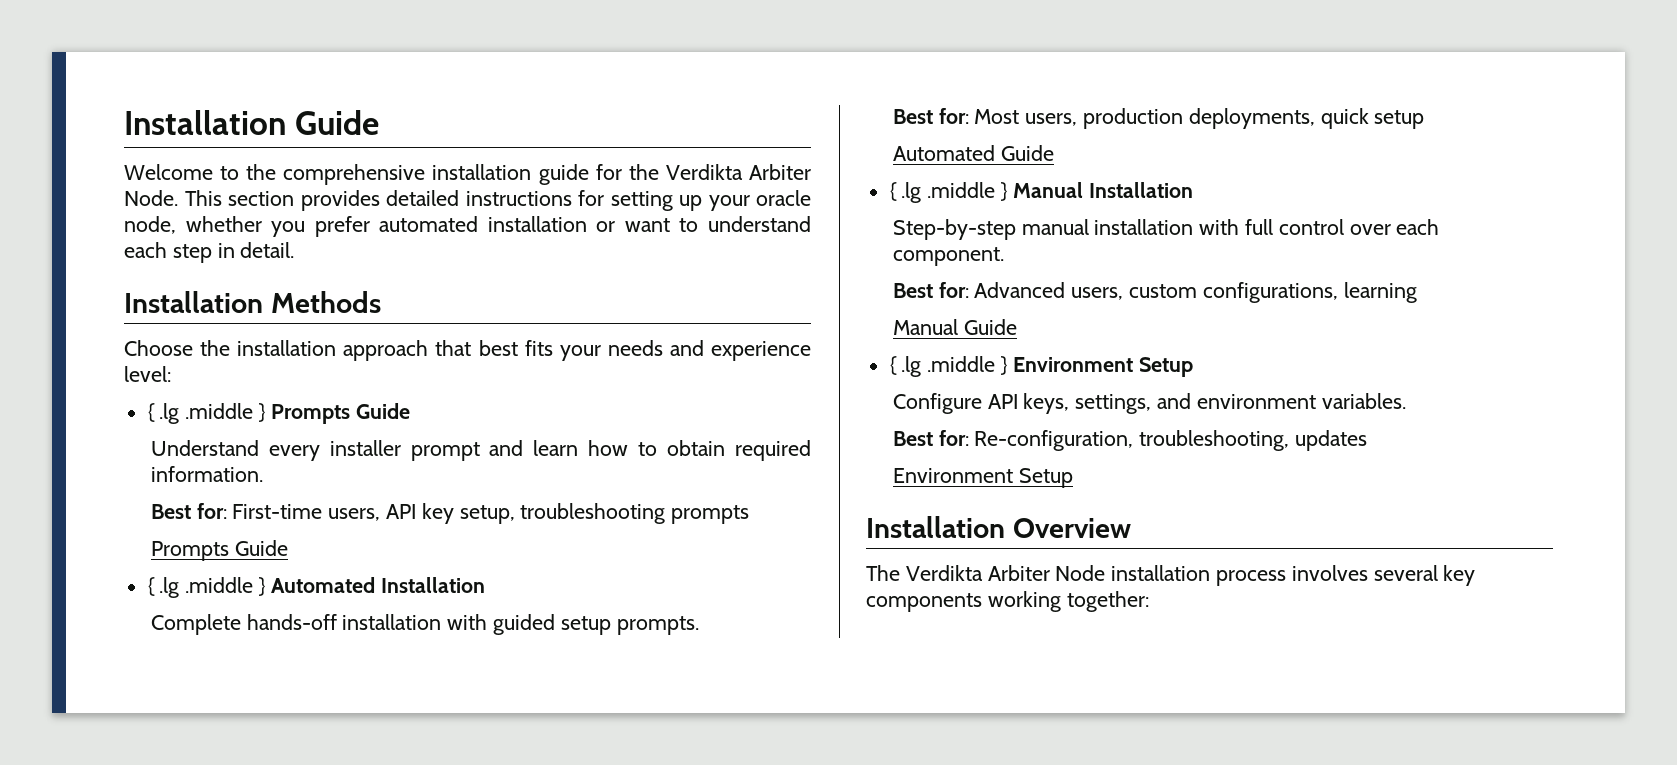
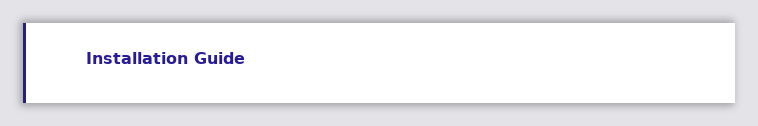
- Welcome to the comprehensive installation guide for the Verdikta Arbiter Node. This section provides detailed instructions for setting up your oracle node, whether you prefer automated installation or want to understand each step in detail.
- Installation Methods
- Choose the installation approach that best fits your needs and experience level:
- { .lg .middle } Prompts Guide
- Understand every installer prompt and learn how to obtain required information.
- Best for: First-time users, API key setup, troubleshooting prompts
- Prompts Guide
- { .lg .middle } Automated Installation
- Complete hands-off installation with guided setup prompts.
- Best for: Most users, production deployments, quick setup
- Automated Guide
- { .lg .middle } Manual Installation
- Step-by-step manual installation with full control over each component.
- Best for: Advanced users, custom configurations, learning
- Manual Guide
- { .lg .middle } Environment Setup
- Configure API keys, settings, and environment variables.
- Best for: Re-configuration, troubleshooting, updates
- Environment Setup
- Installation Overview
- The Verdikta Arbiter Node installation process involves several key components working together:

